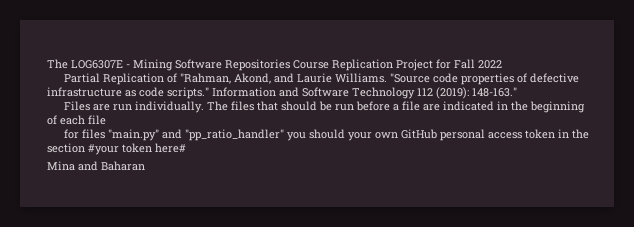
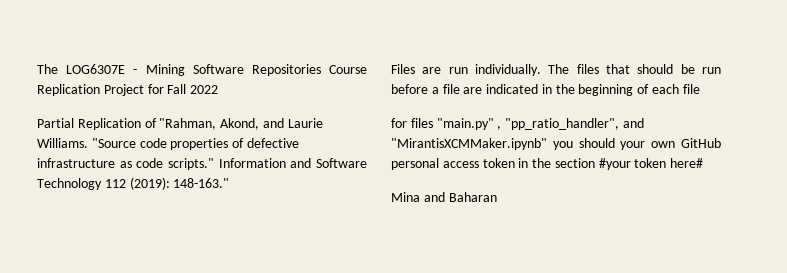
- for files "main.py" and "pp_ratio_handler" you should your own GitHub personal access token in the section #your token here#
+ for files "main.py" , "pp_ratio_handler", and "MirantisXCMMaker.ipynb" you should your own GitHub personal access token in the section #your token here#

